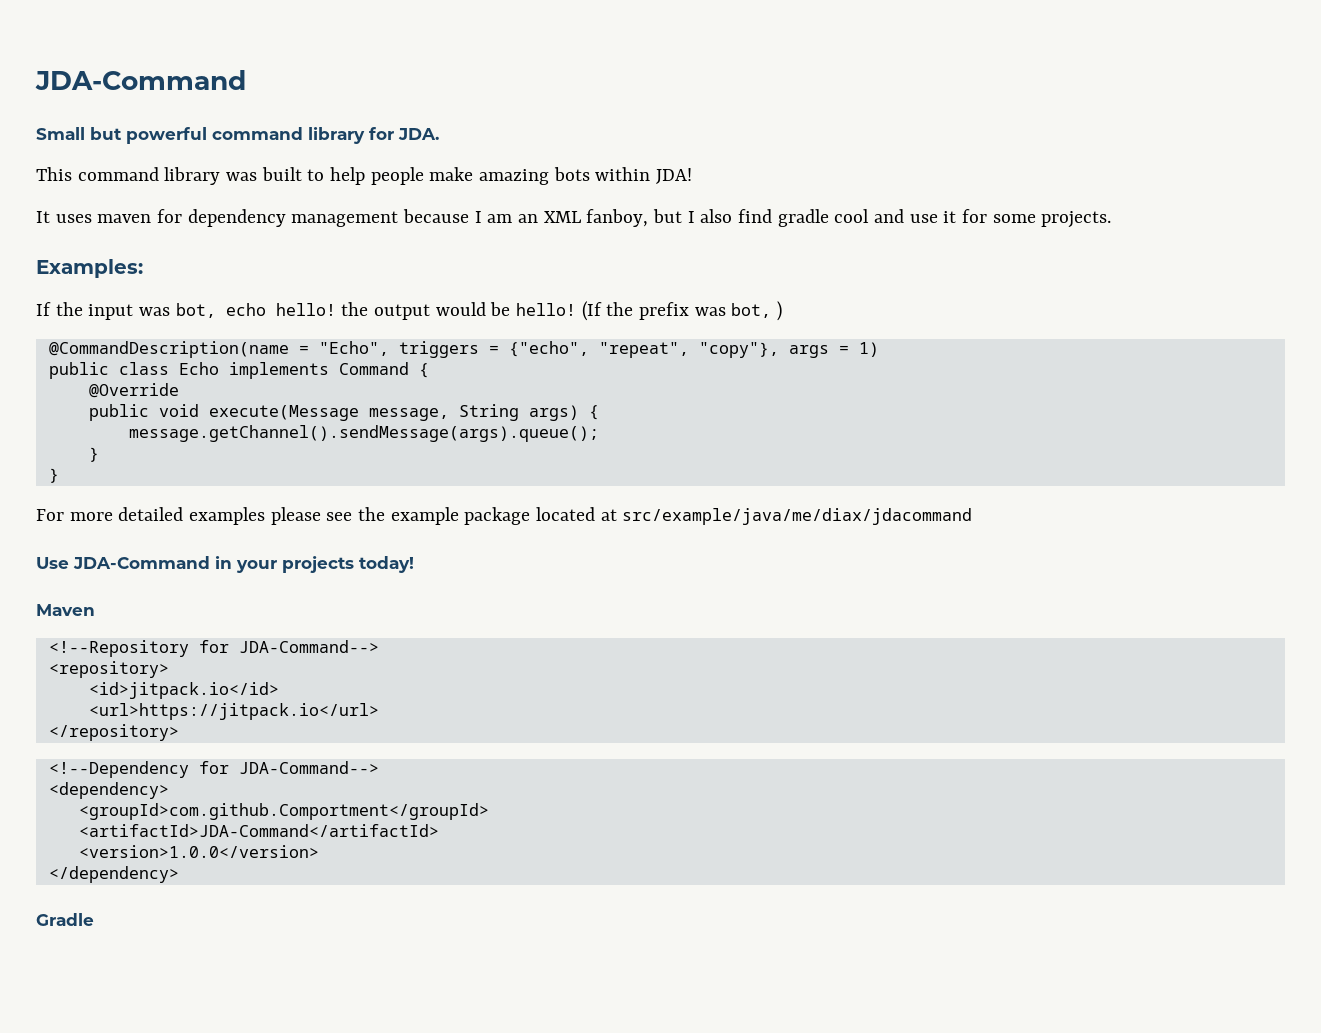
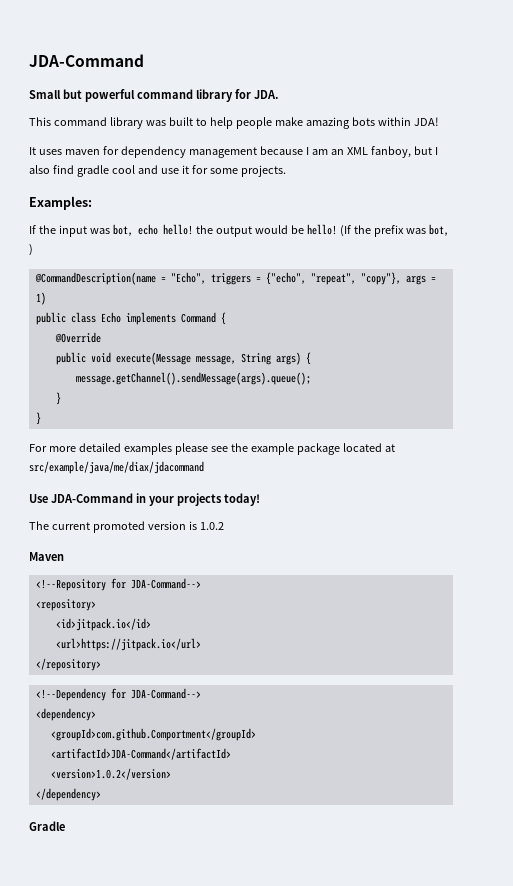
+ The current promoted version is 1.0.2
- <version>1.0.0</version>
+ <version>1.0.2</version>

